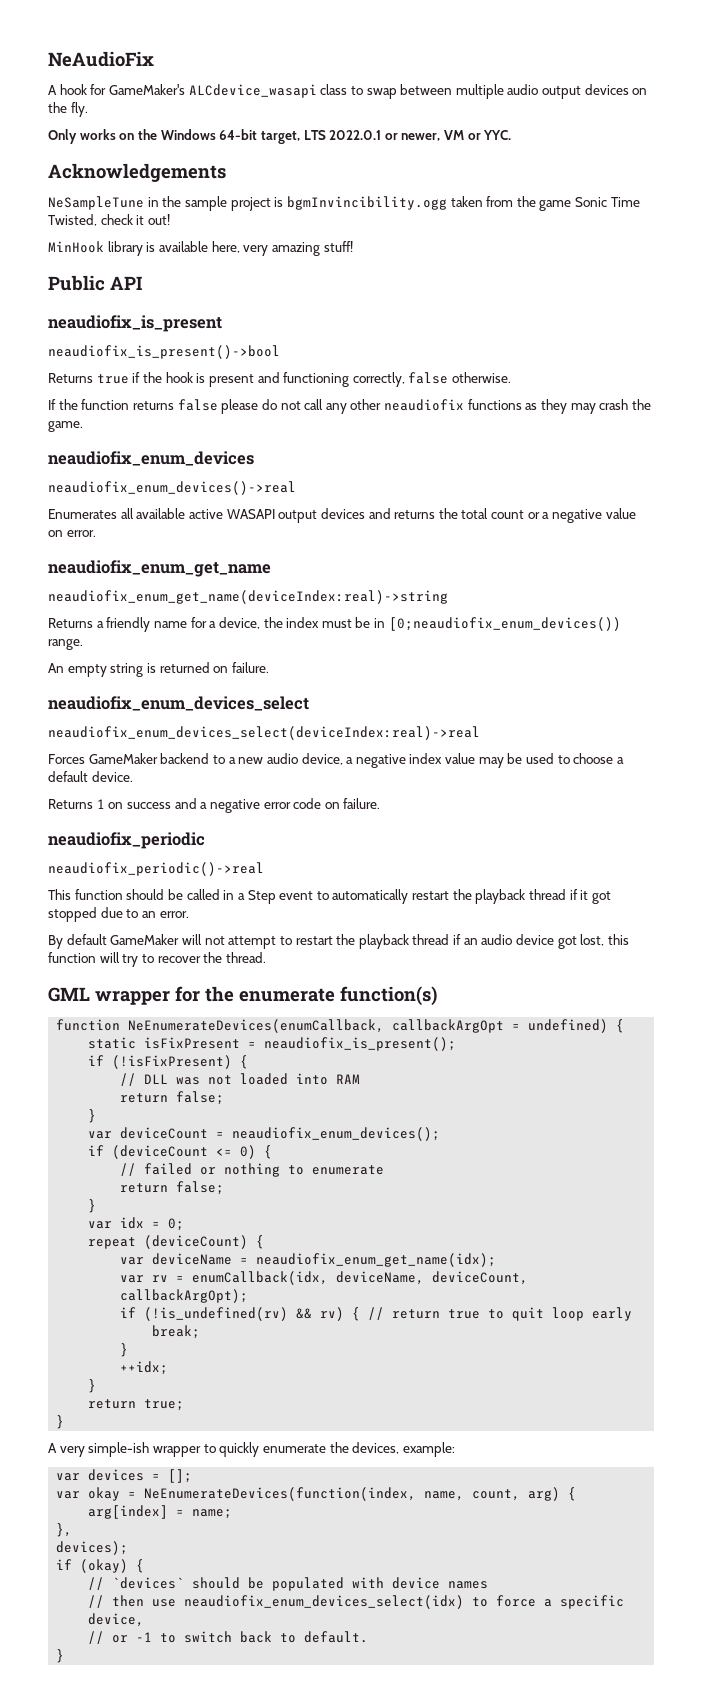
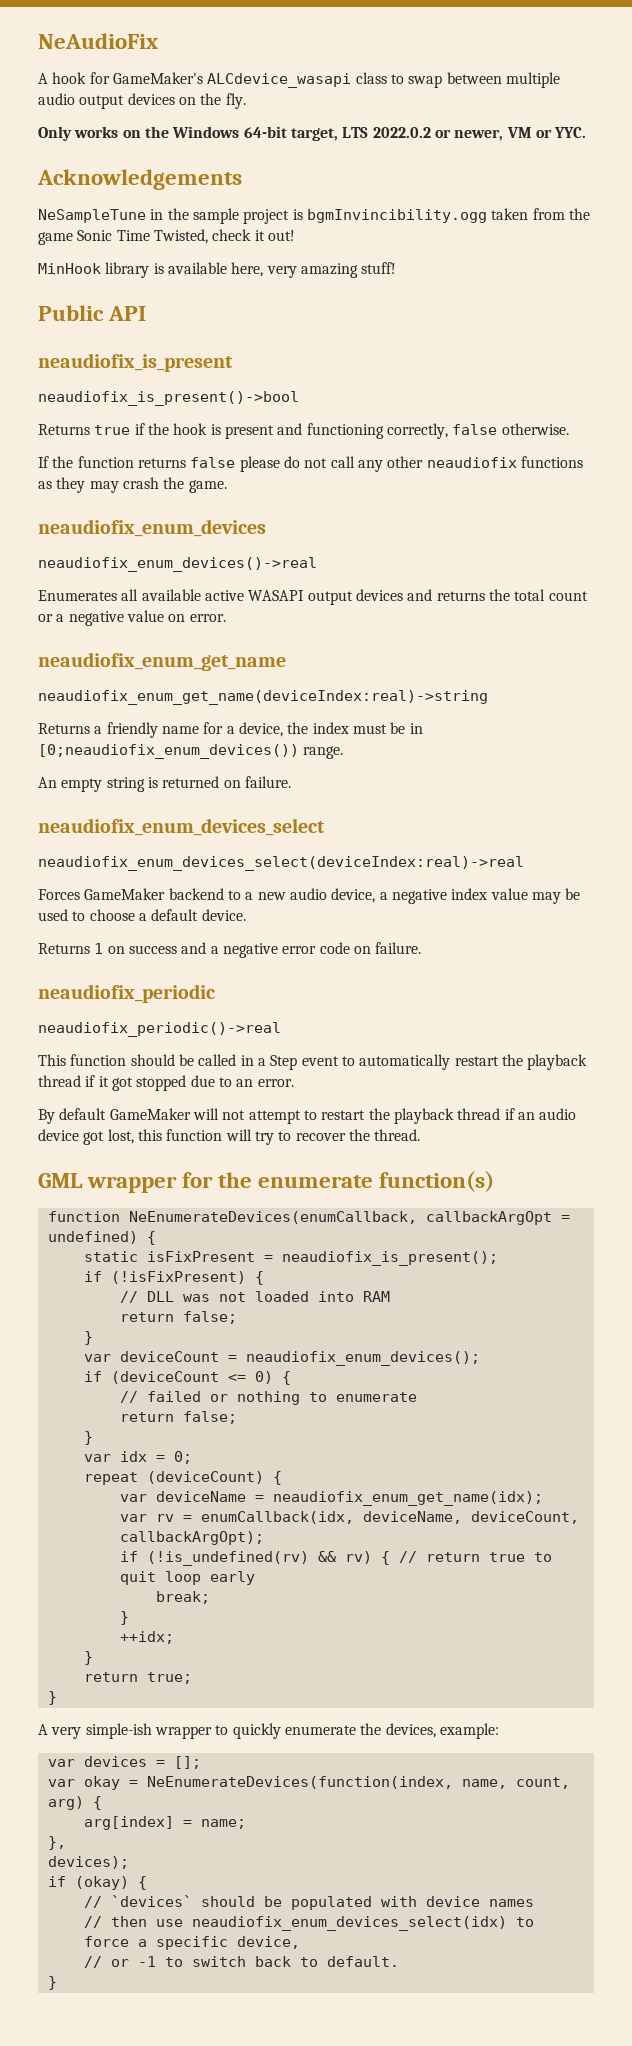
- Only works on the Windows 64-bit target, LTS 2022.0.1 or newer, VM or YYC.
+ Only works on the Windows 64-bit target, LTS 2022.0.2 or newer, VM or YYC.

